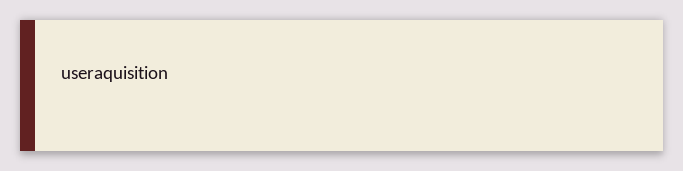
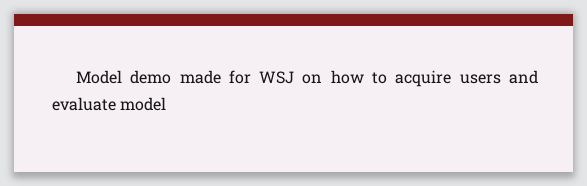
- useraquisition
+ Model demo made for WSJ on how to acquire users and evaluate model

